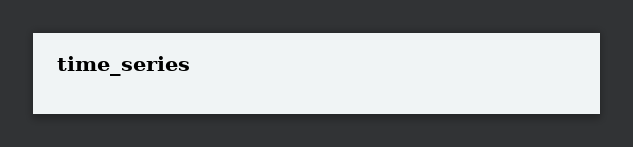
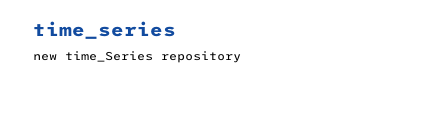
+ new time_Series repository

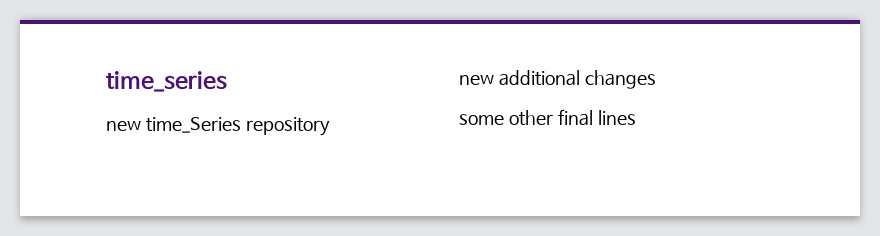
+ new additional changes
+ some other final lines

